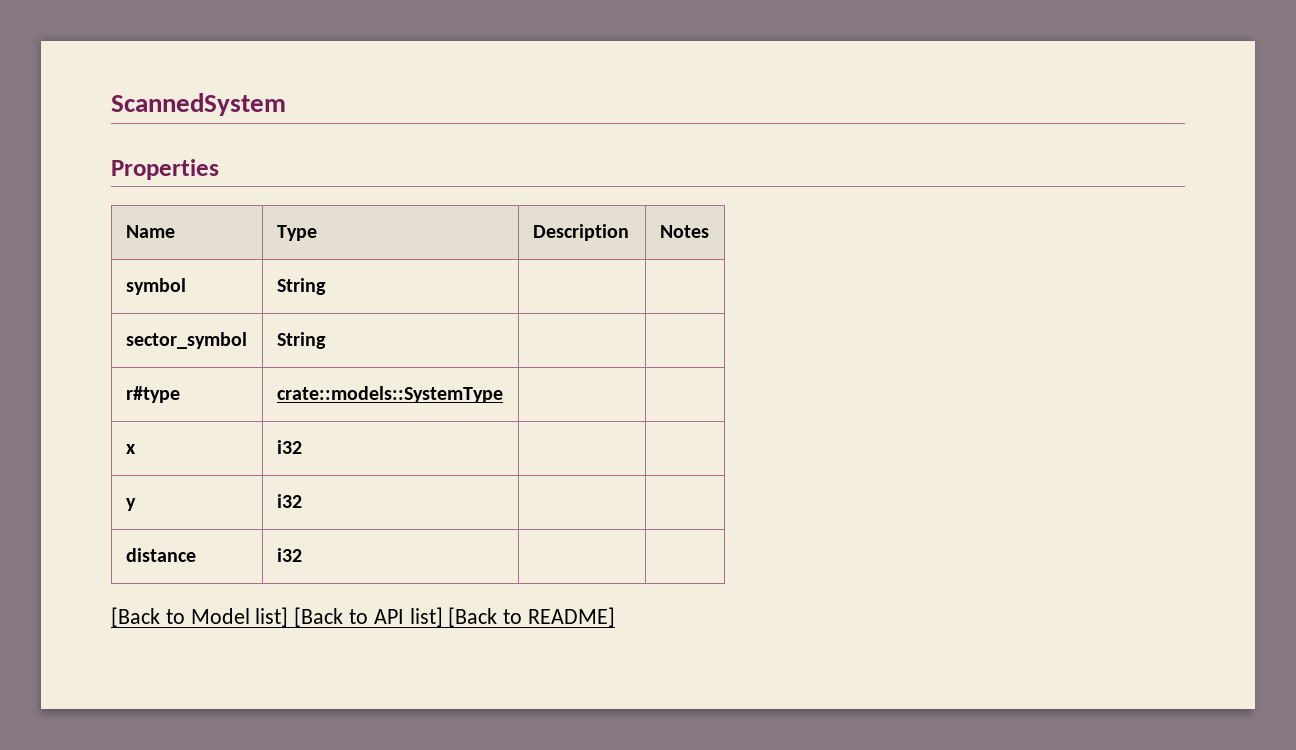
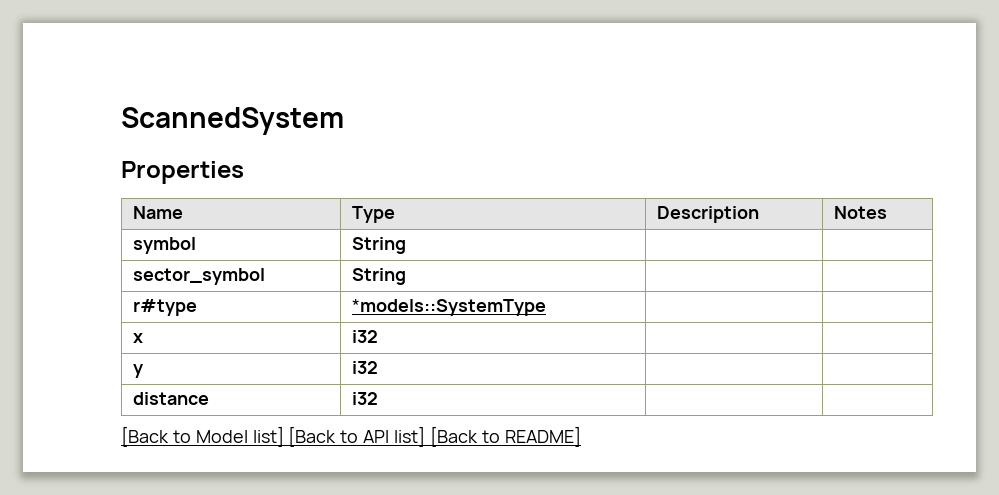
- r#type | crate::models::SystemType | |
+ r#type | *models::SystemType | |

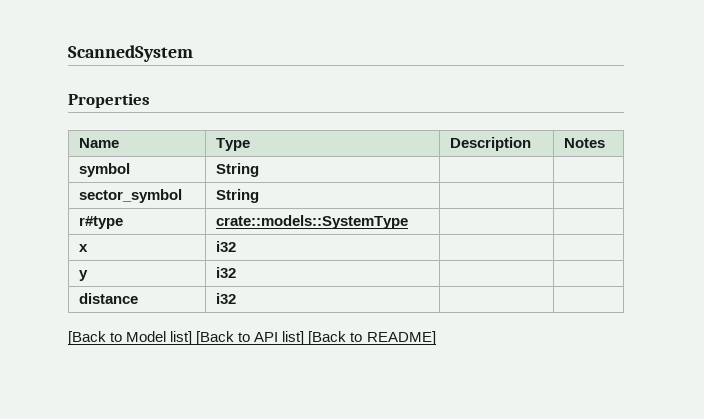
- r#type | *models::SystemType | |
+ r#type | crate::models::SystemType | |

